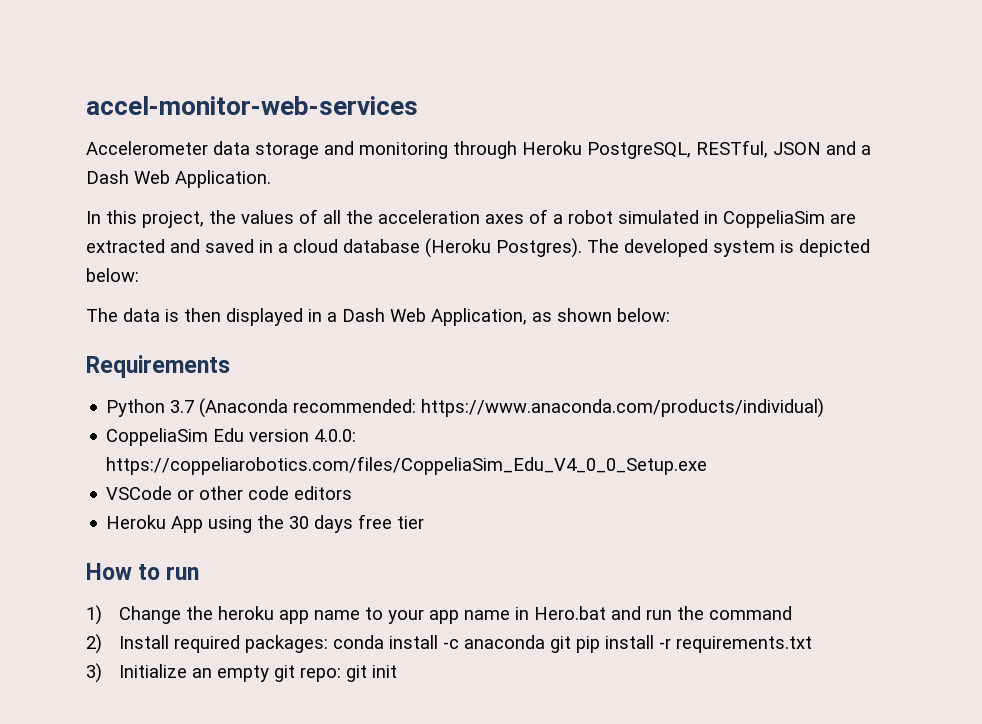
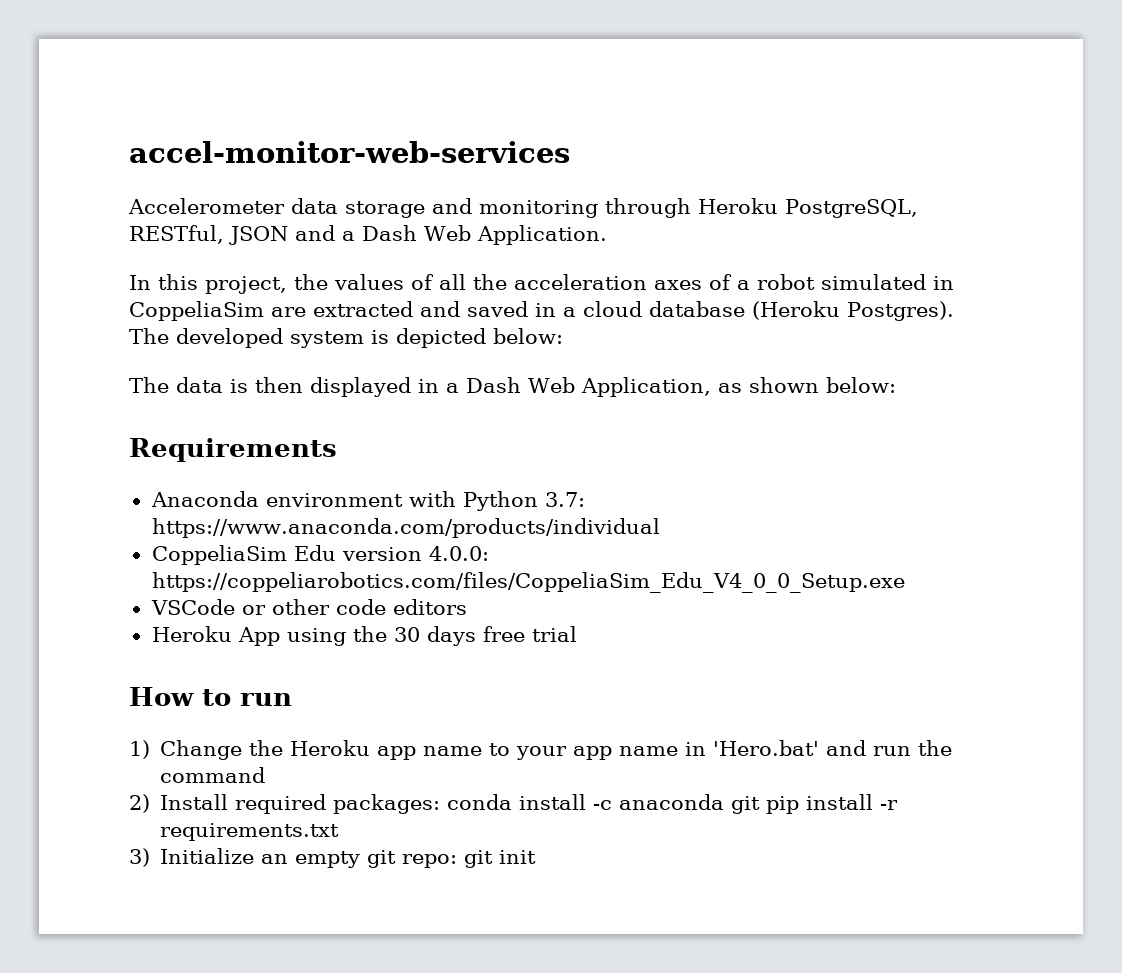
- Python 3.7 (Anaconda recommended: https://www.anaconda.com/products/individual)
+ Anaconda environment with Python 3.7: https://www.anaconda.com/products/individual
- Heroku App using the 30 days free tier
+ Heroku App using the 30 days free trial
- 1) Change the heroku app name to your app name in Hero.bat and run the command
+ 1) Change the Heroku app name to your app name in 'Hero.bat' and run the command

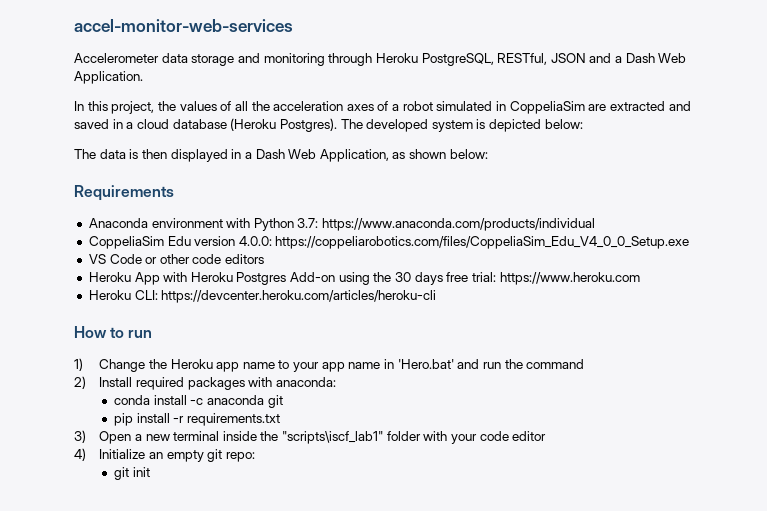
- VSCode or other code editors
+ VS Code or other code editors
- Heroku App using the 30 days free trial
+ Heroku App with Heroku Postgres Add-on using the 30 days free trial: https://www.heroku.com
+ Heroku CLI: https://devcenter.heroku.com/articles/heroku-cli
- 2) Install required packages: conda install -c anaconda git pip install -r requirements.txt
+ 2) Install required packages with anaconda:
+ conda install -c anaconda git
+ pip install -r requirements.txt
- 3) Initialize an empty git repo: git init
+ 3) Open a new terminal inside the "scripts\iscf_lab1" folder with your code editor
+ 4) Initialize an empty git repo:
+ git init

